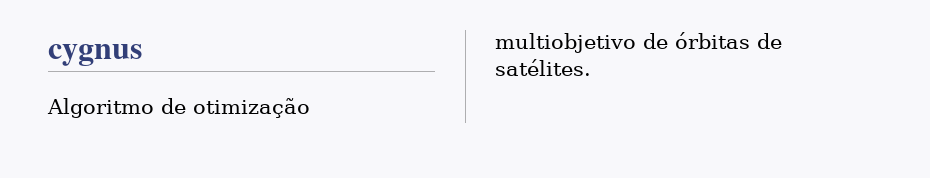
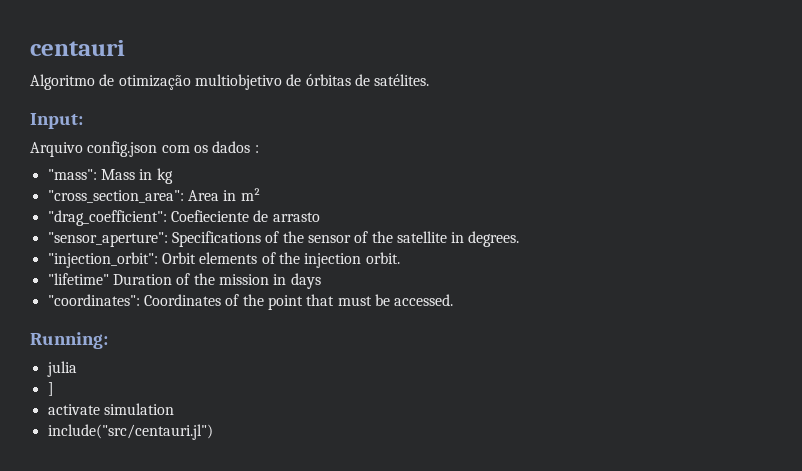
- cygnus
+ centauri
+ Input:
+ Arquivo config.json com os dados :
+ "mass": Mass in kg
+ "cross_section_area": Area in m²
+ "drag_coefficient": Coefieciente de arrasto
+ "sensor_aperture": Specifications of the sensor of the satellite in degrees.
+ "injection_orbit": Orbit elements of the injection orbit.
+ "lifetime" Duration of the mission in days
+ "coordinates": Coordinates of the point that must be accessed.
+ Running:
+ julia
+ ]
+ activate simulation
+ include("src/centauri.jl")

